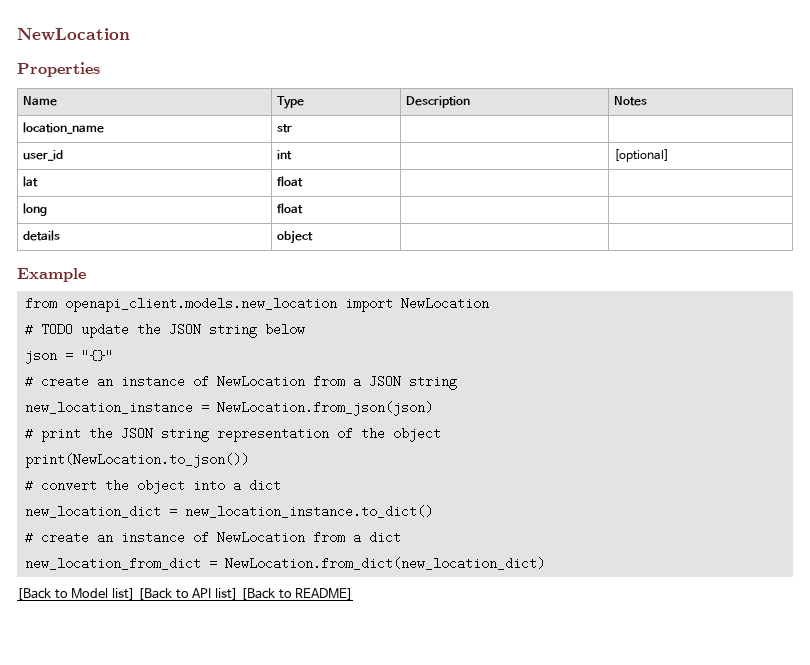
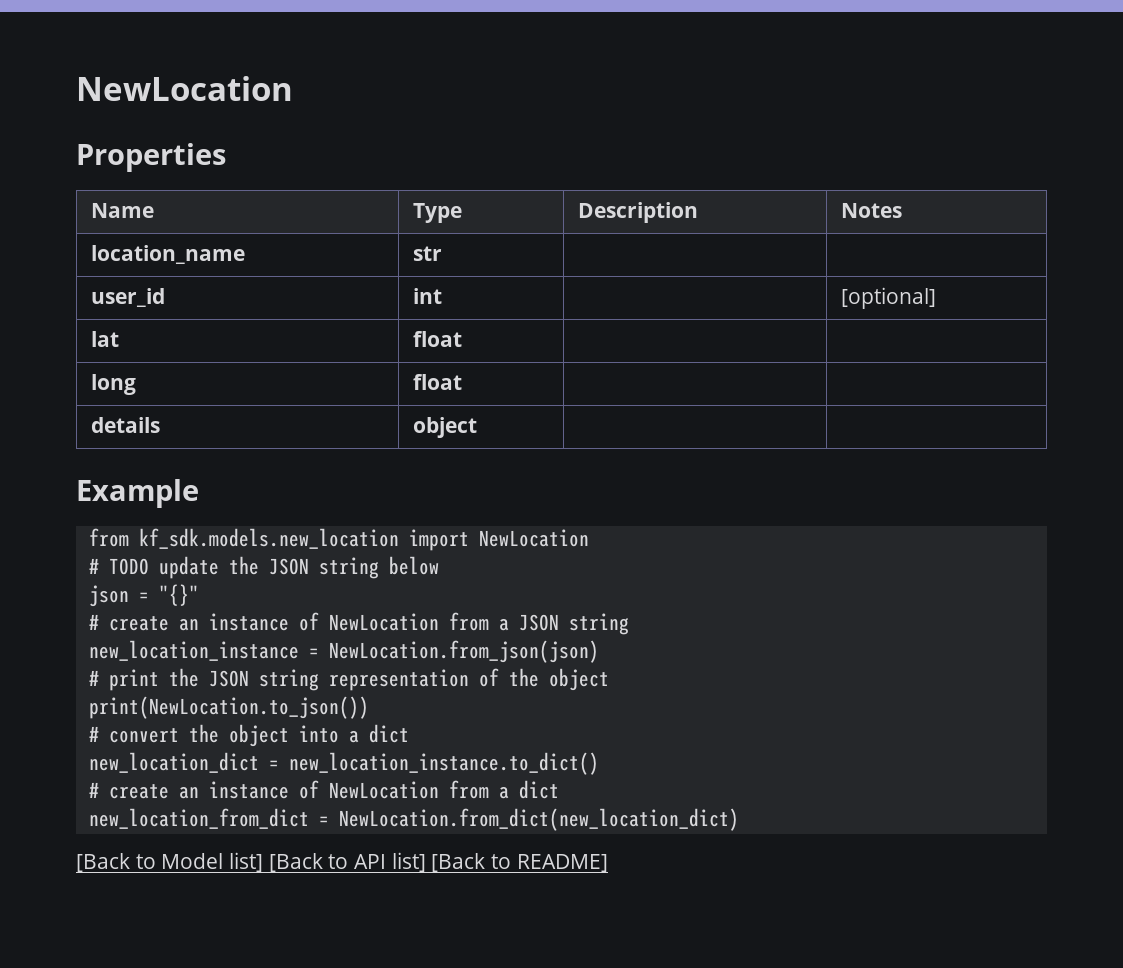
- from openapi_client.models.new_location import NewLocation
+ from kf_sdk.models.new_location import NewLocation

